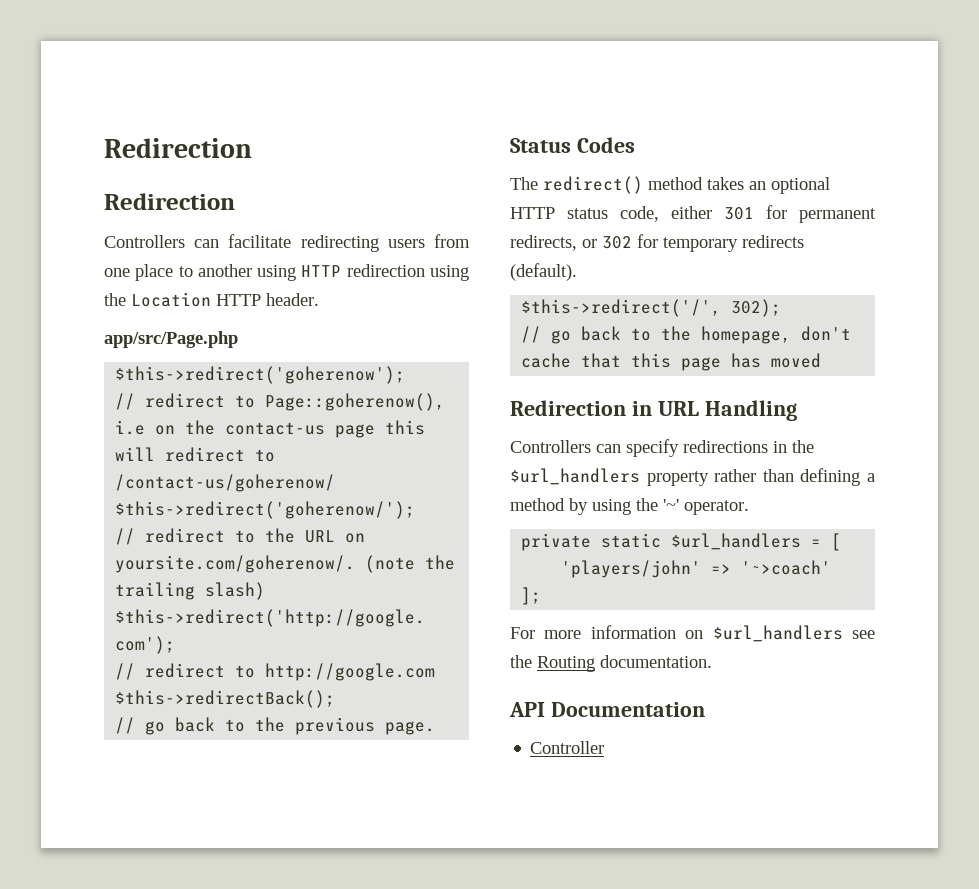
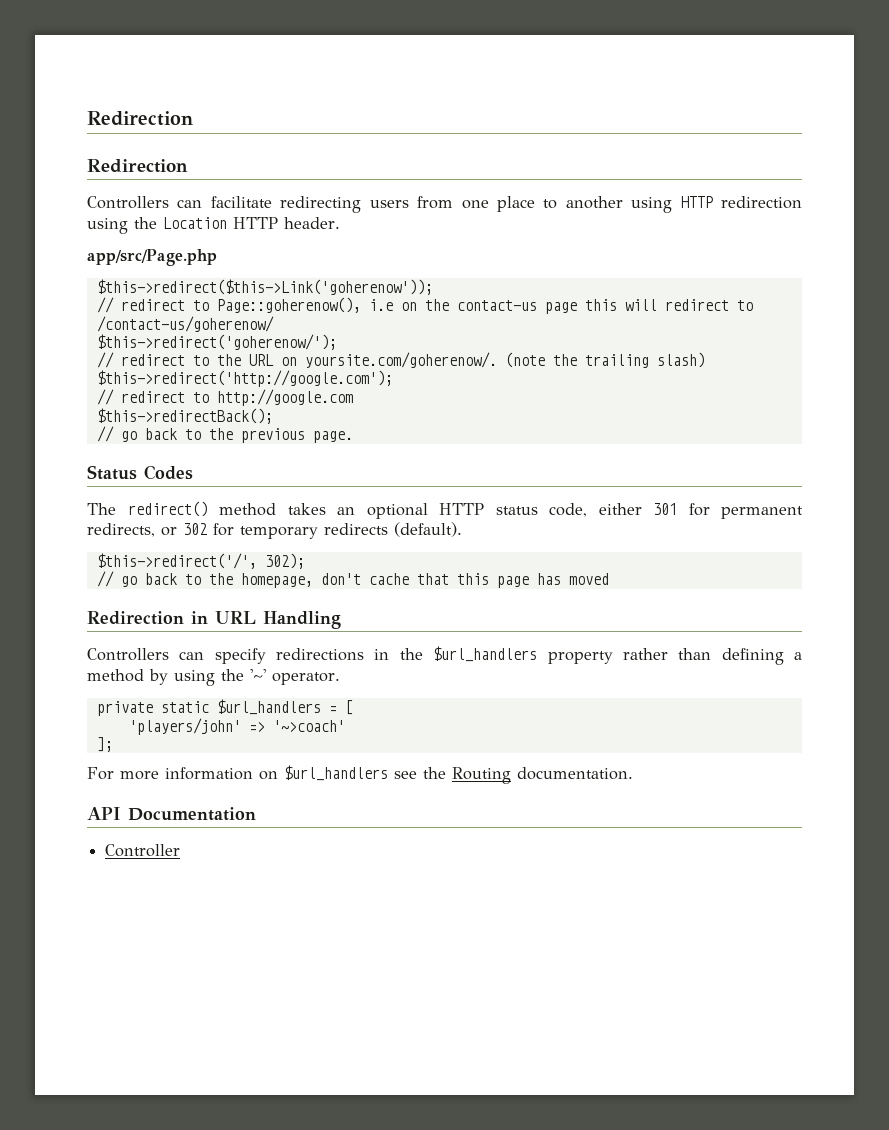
- $this->redirect('goherenow');
+ $this->redirect($this->Link('goherenow'));

